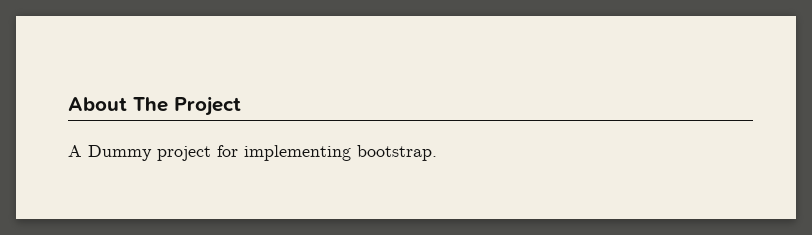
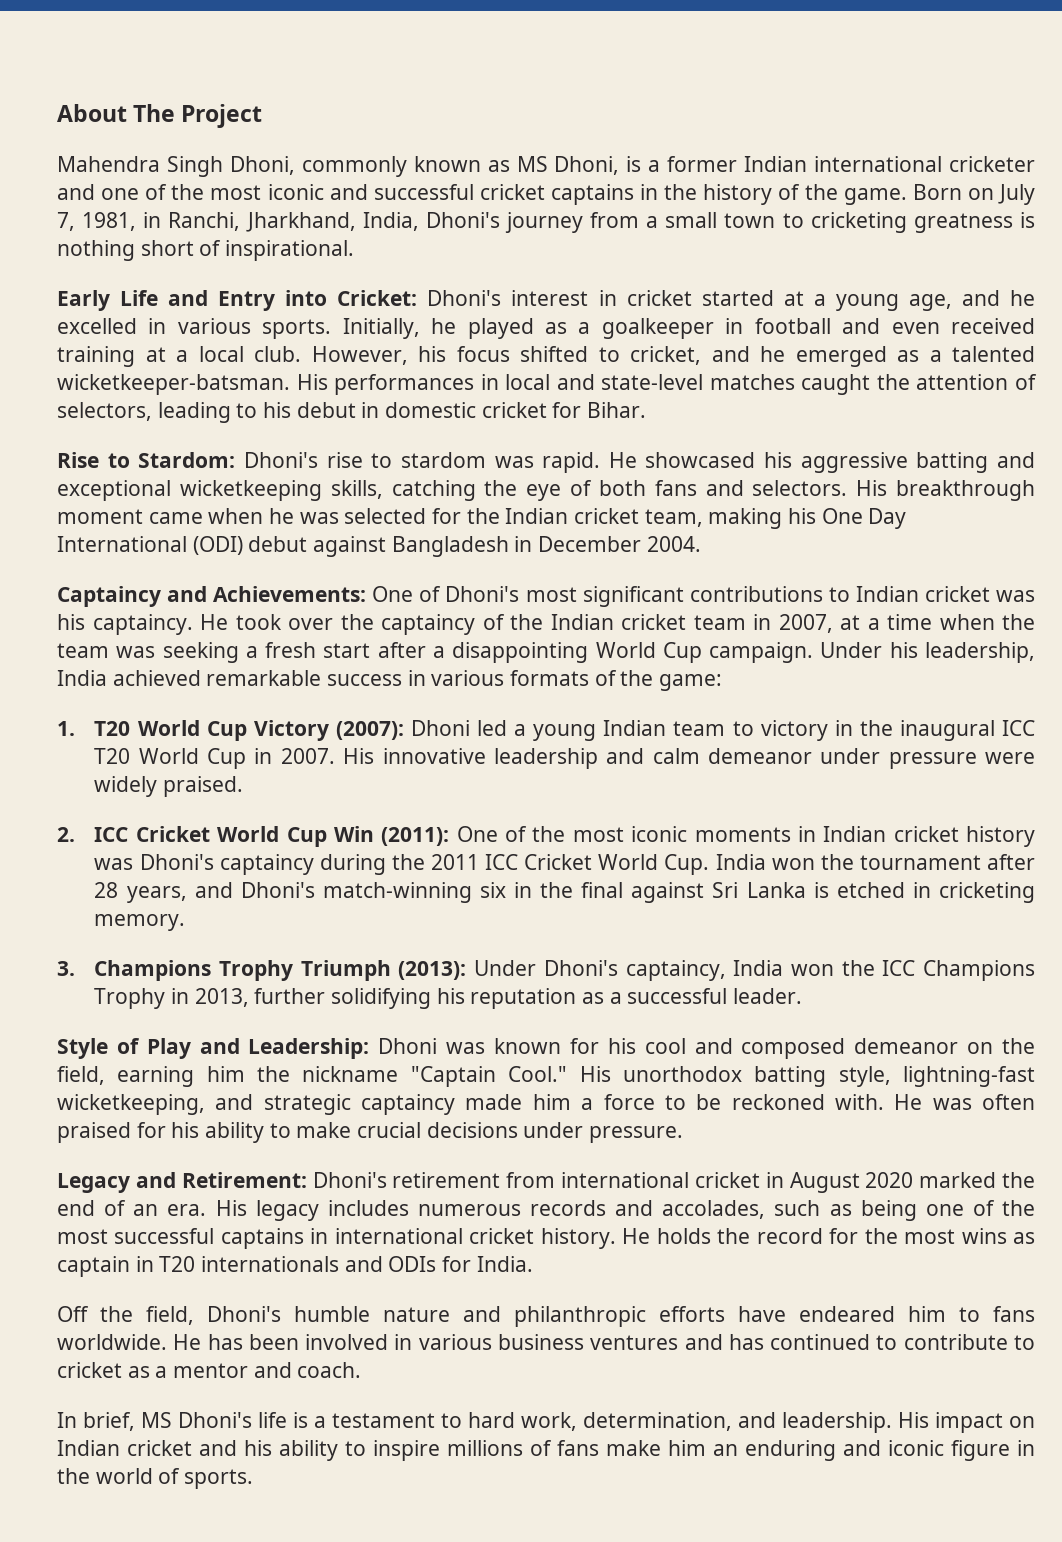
- A Dummy project for implementing bootstrap.
+ Mahendra Singh Dhoni, commonly known as MS Dhoni, is a former Indian international cricketer and one of the most iconic and successful cricket captains in the history of the game. Born on July 7, 1981, in Ranchi, Jharkhand, India, Dhoni's journey from a small town to cricketing greatness is nothing short of inspirational.
+ Early Life and Entry into Cricket: Dhoni's interest in cricket started at a young age, and he excelled in various sports. Initially, he played as a goalkeeper in football and even received training at a local club. However, his focus shifted to cricket, and he emerged as a talented wicketkeeper-batsman. His performances in local and state-level matches caught the attention of selectors, leading to his debut in domestic cricket for Bihar.
+ Rise to Stardom: Dhoni's rise to stardom was rapid. He showcased his aggressive batting and exceptional wicketkeeping skills, catching the eye of both fans and selectors. His breakthrough moment came when he was selected for the Indian cricket team, making his One Day International (ODI) debut against Bangladesh in December 2004.
+ Captaincy and Achievements: One of Dhoni's most significant contributions to Indian cricket was his captaincy. He took over the captaincy of the Indian cricket team in 2007, at a time when the team was seeking a fresh start after a disappointing World Cup campaign. Under his leadership, India achieved remarkable success in various formats of the game:
+ 1. T20 World Cup Victory (2007): Dhoni led a young Indian team to victory in the inaugural ICC T20 World Cup in 2007. His innovative leadership and calm demeanor under pressure were widely praised.
+ 2. ICC Cricket World Cup Win (2011): One of the most iconic moments in Indian cricket history was Dhoni's captaincy during the 2011 ICC Cricket World Cup. India won the tournament after 28 years, and Dhoni's match-winning six in the final against Sri Lanka is etched in cricketing memory.
+ 3. Champions Trophy Triumph (2013): Under Dhoni's captaincy, India won the ICC Champions Trophy in 2013, further solidifying his reputation as a successful leader.
+ Style of Play and Leadership: Dhoni was known for his cool and composed demeanor on the field, earning him the nickname "Captain Cool." His unorthodox batting style, lightning-fast wicketkeeping, and strategic captaincy made him a force to be reckoned with. He was often praised for his ability to make crucial decisions under pressure.
+ Legacy and Retirement: Dhoni's retirement from international cricket in August 2020 marked the end of an era. His legacy includes numerous records and accolades, such as being one of the most successful captains in international cricket history. He holds the record for the most wins as captain in T20 internationals and ODIs for India.
+ Off the field, Dhoni's humble nature and philanthropic efforts have endeared him to fans worldwide. He has been involved in various business ventures and has continued to contribute to cricket as a mentor and coach.
+ In brief, MS Dhoni's life is a testament to hard work, determination, and leadership. His impact on Indian cricket and his ability to inspire millions of fans make him an enduring and iconic figure in the world of sports.

